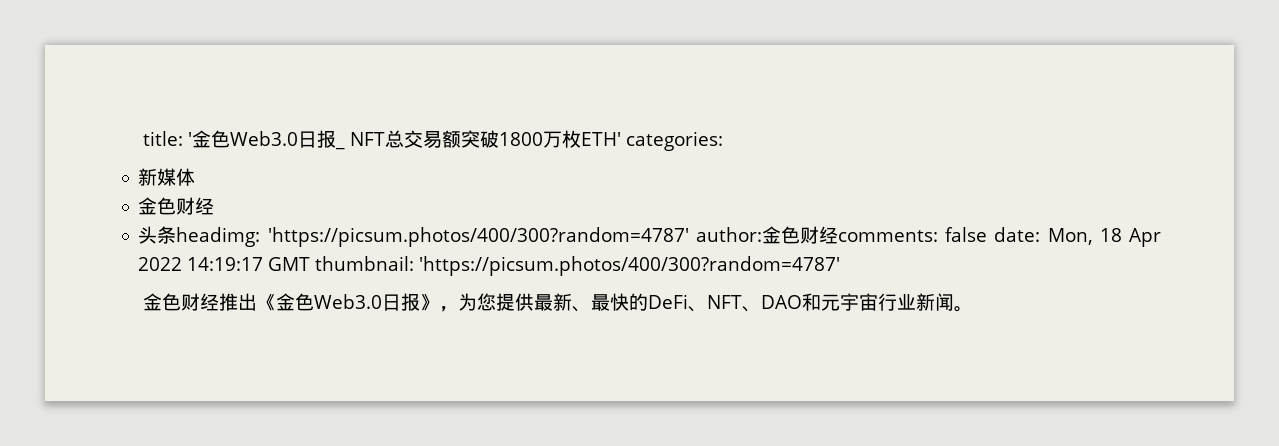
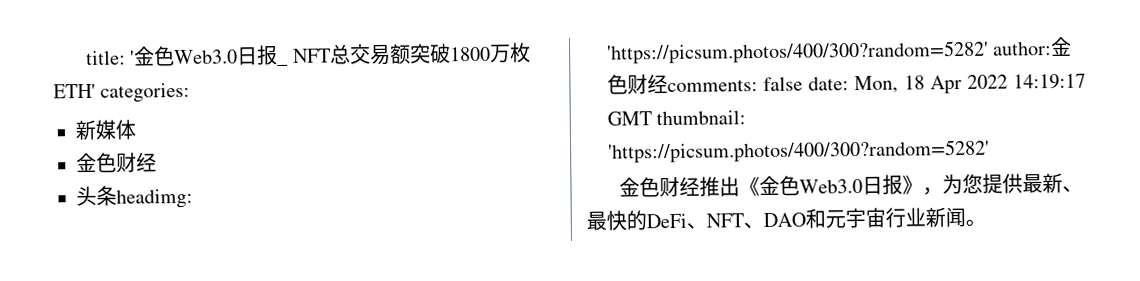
- 头条headimg: 'https://picsum.photos/400/300?random=4787' author:金色财经comments: false date: Mon, 18 Apr 2022 14:19:17 GMT thumbnail: 'https://picsum.photos/400/300?random=4787'
+ 头条headimg: 'https://picsum.photos/400/300?random=5282' author:金色财经comments: false date: Mon, 18 Apr 2022 14:19:17 GMT thumbnail: 'https://picsum.photos/400/300?random=5282'

